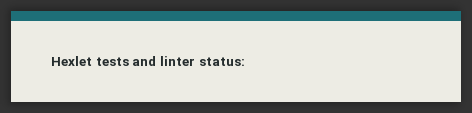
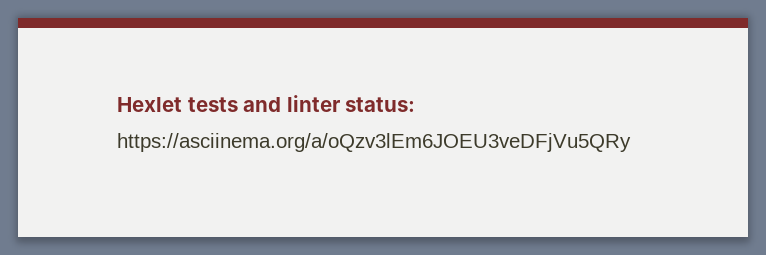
+ https://asciinema.org/a/oQzv3lEm6JOEU3veDFjVu5QRy

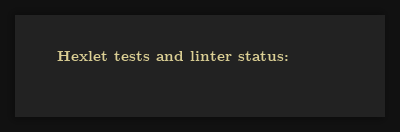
- https://asciinema.org/a/oQzv3lEm6JOEU3veDFjVu5QRy

